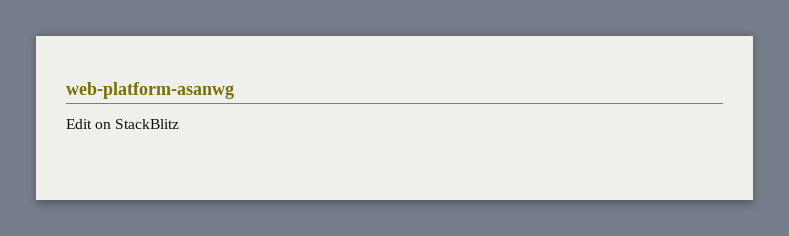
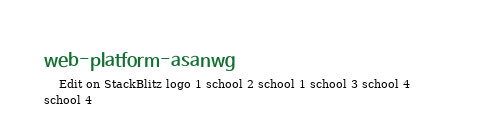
- Edit on StackBlitz
+ Edit on StackBlitz logo 1 school 2 school 1 school 3 school 4 school 4

